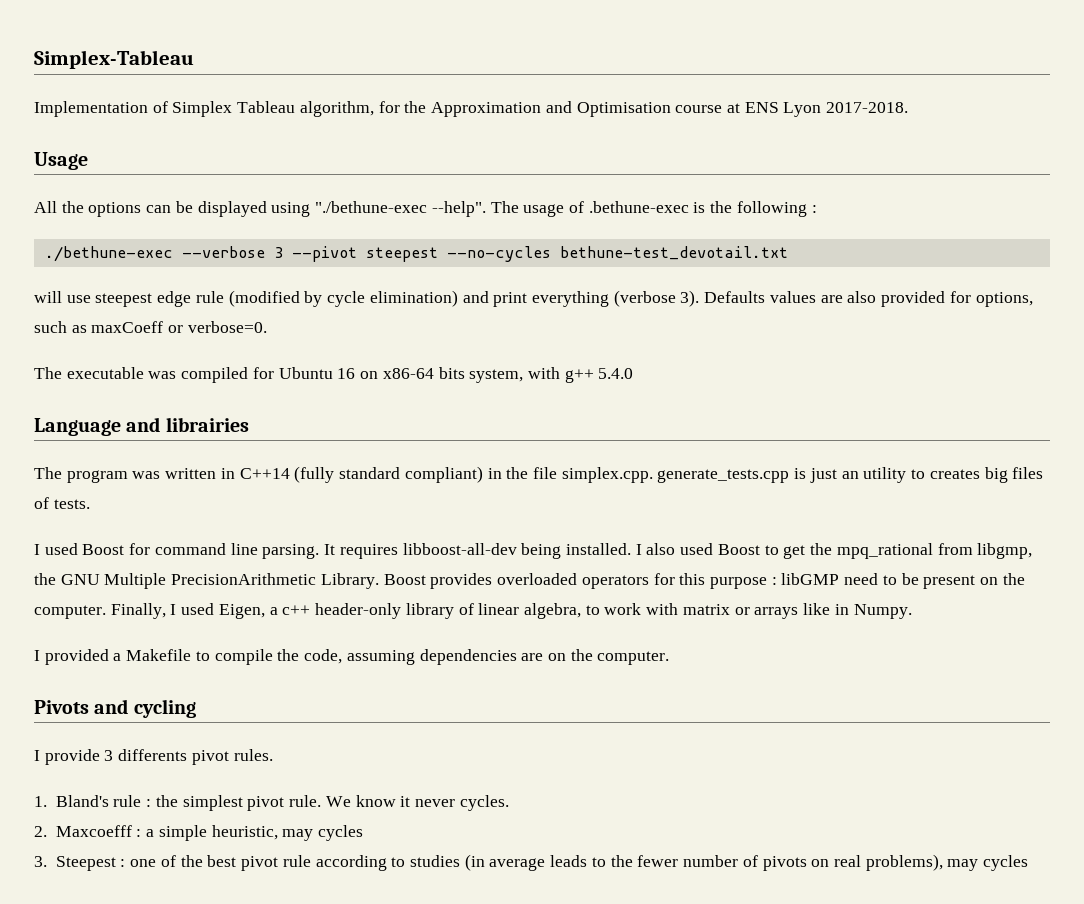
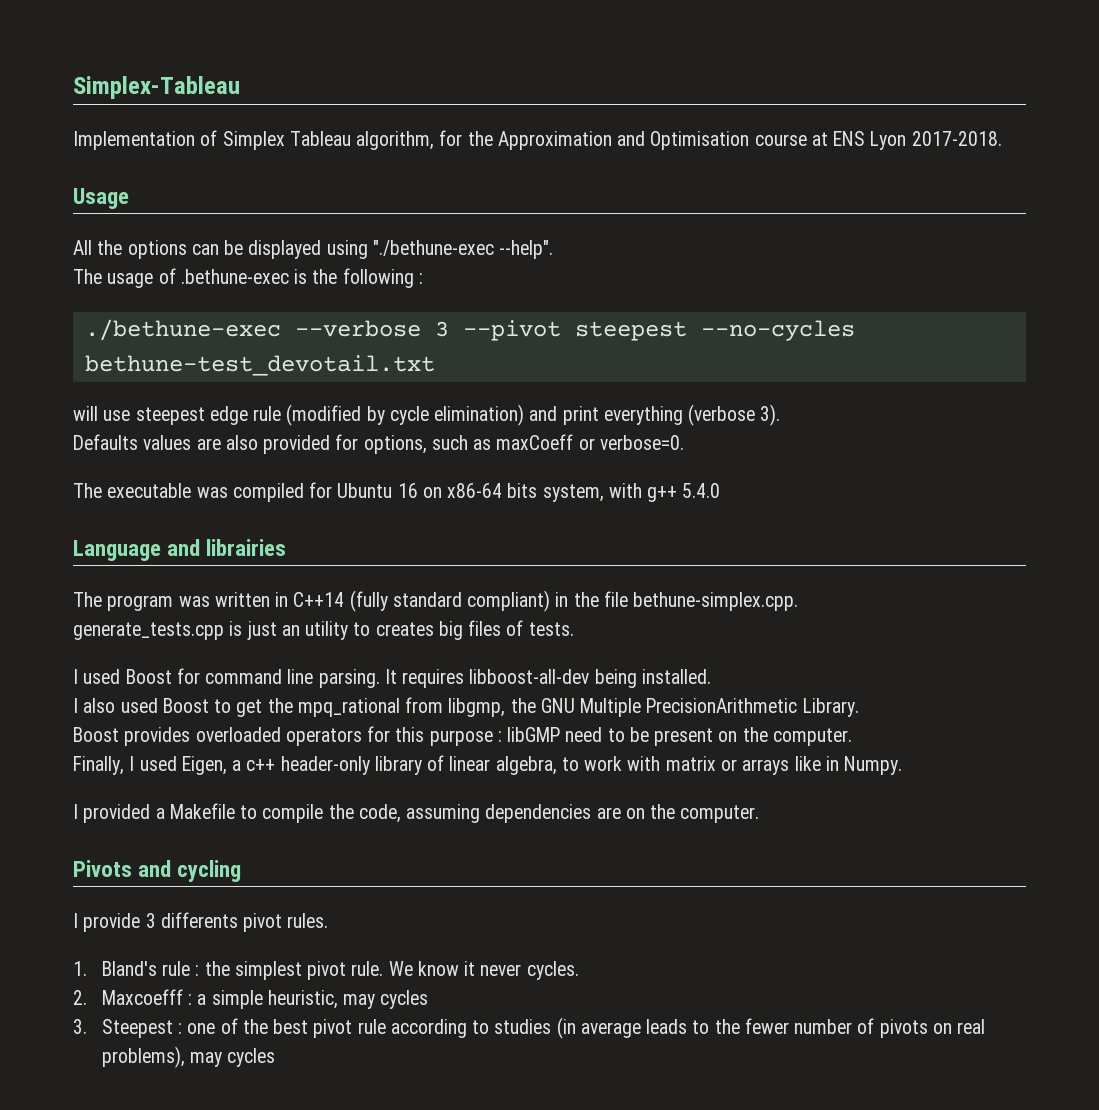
- All the options can be displayed using "./bethune-exec --help". The usage of .bethune-exec is the following :
+ All the options can be displayed using "./bethune-exec --help".
+ The usage of .bethune-exec is the following :
- will use steepest edge rule (modified by cycle elimination) and print everything (verbose 3). Defaults values are also provided for options, such as maxCoeff or verbose=0.
+ will use steepest edge rule (modified by cycle elimination) and print everything (verbose 3).
+ Defaults values are also provided for options, such as maxCoeff or verbose=0.
- The program was written in C++14 (fully standard compliant) in the file simplex.cpp. generate_tests.cpp is just an utility to creates big files of tests.
+ The program was written in C++14 (fully standard compliant) in the file bethune-simplex.cpp.
+ generate_tests.cpp is just an utility to creates big files of tests.
- It requires libboost-all-dev being installed. I also used Boost to get the mpq_rational from libgmp, the GNU Multiple PrecisionArithmetic Library. Boost provides overloaded operators for this purpose : libGMP need to be present on the computer. Finally, I used Eigen, a c++ header-only library of linear algebra, to work with matrix or arrays like in Numpy.
+ It requires libboost-all-dev being installed.
+ I also used Boost to get the mpq_rational from libgmp, the GNU Multiple PrecisionArithmetic Library.
+ Boost provides overloaded operators for this purpose : libGMP need to be present on the computer.
+ Finally, I used Eigen, a c++ header-only library of linear algebra, to work with matrix or arrays like in Numpy.

